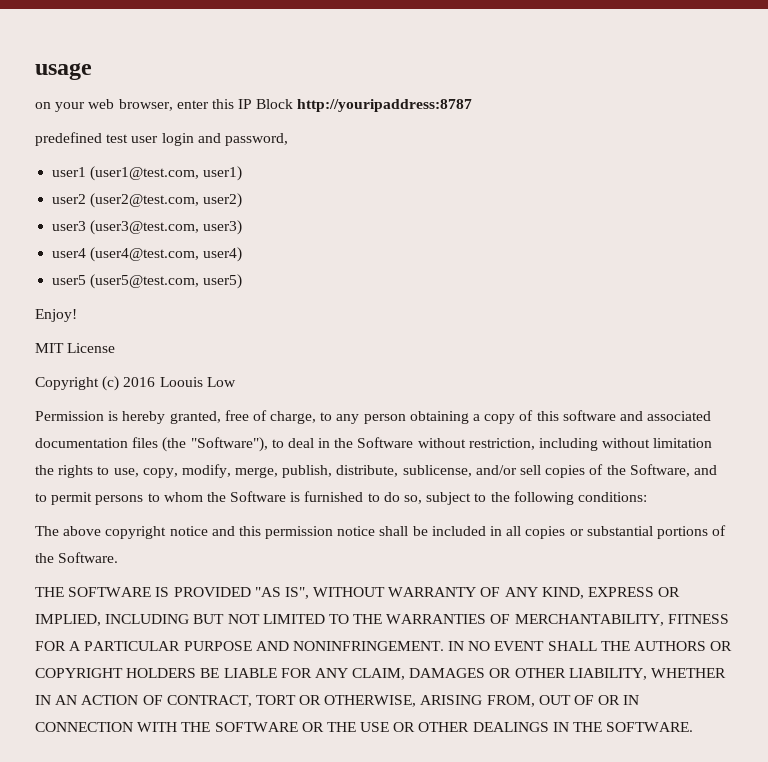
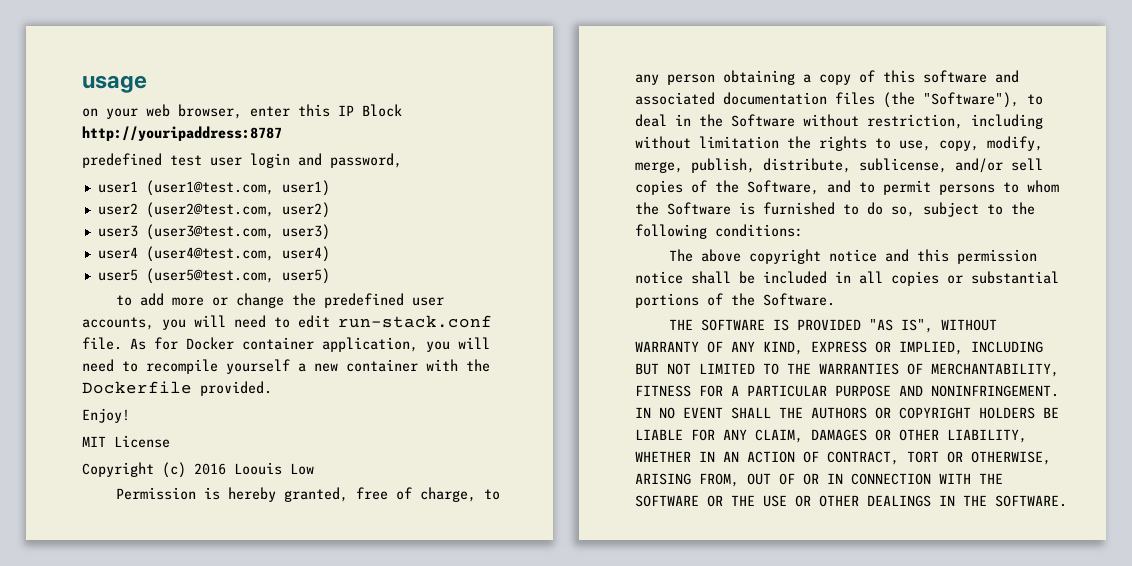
+ to add more or change the predefined user accounts, you will need to edit run-stack.conf file. As for Docker container application, you will need to recompile yourself a new container with the Dockerfile provided.

